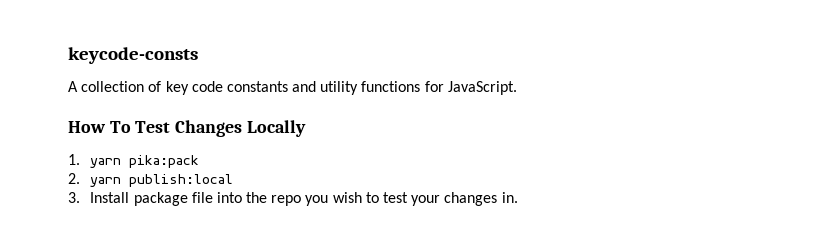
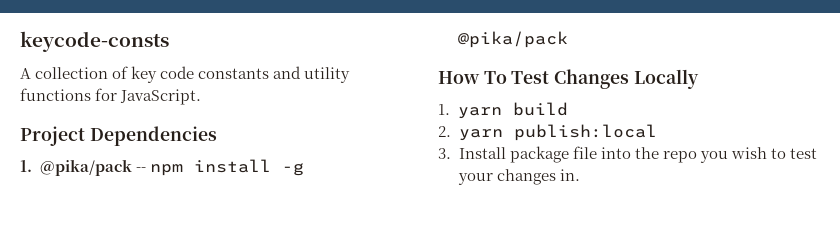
+ Project Dependencies
+ 1. @pika/pack -- npm install -g @pika/pack
- 1. yarn pika:pack
+ 1. yarn build

